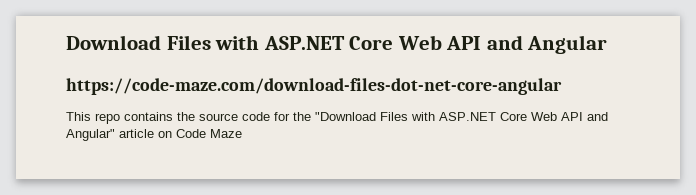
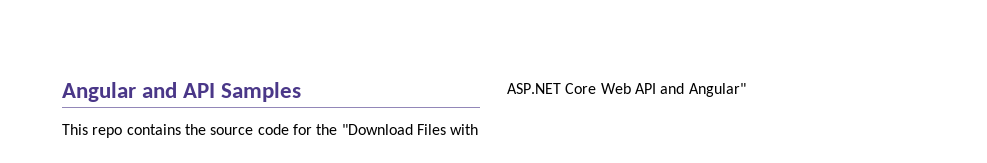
- Download Files with ASP.NET Core Web API and Angular
- https://code-maze.com/download-files-dot-net-core-angular
+ Angular and API Samples
- This repo contains the source code for the "Download Files with ASP.NET Core Web API and Angular" article on Code Maze
+ This repo contains the source code for the "Download Files with ASP.NET Core Web API and Angular"

